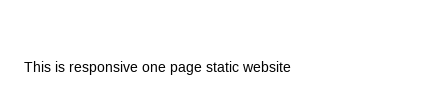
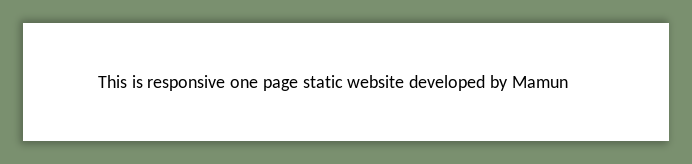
- This is responsive one page static website
+ This is responsive one page static website developed by Mamun

